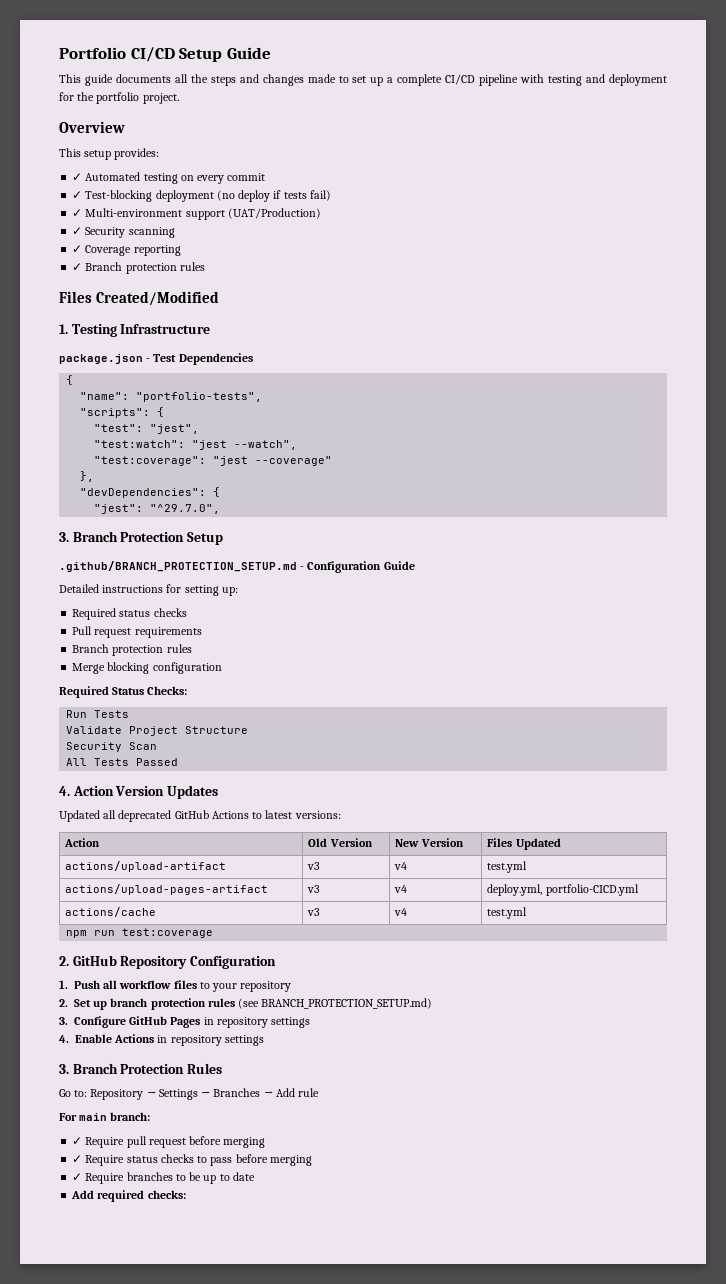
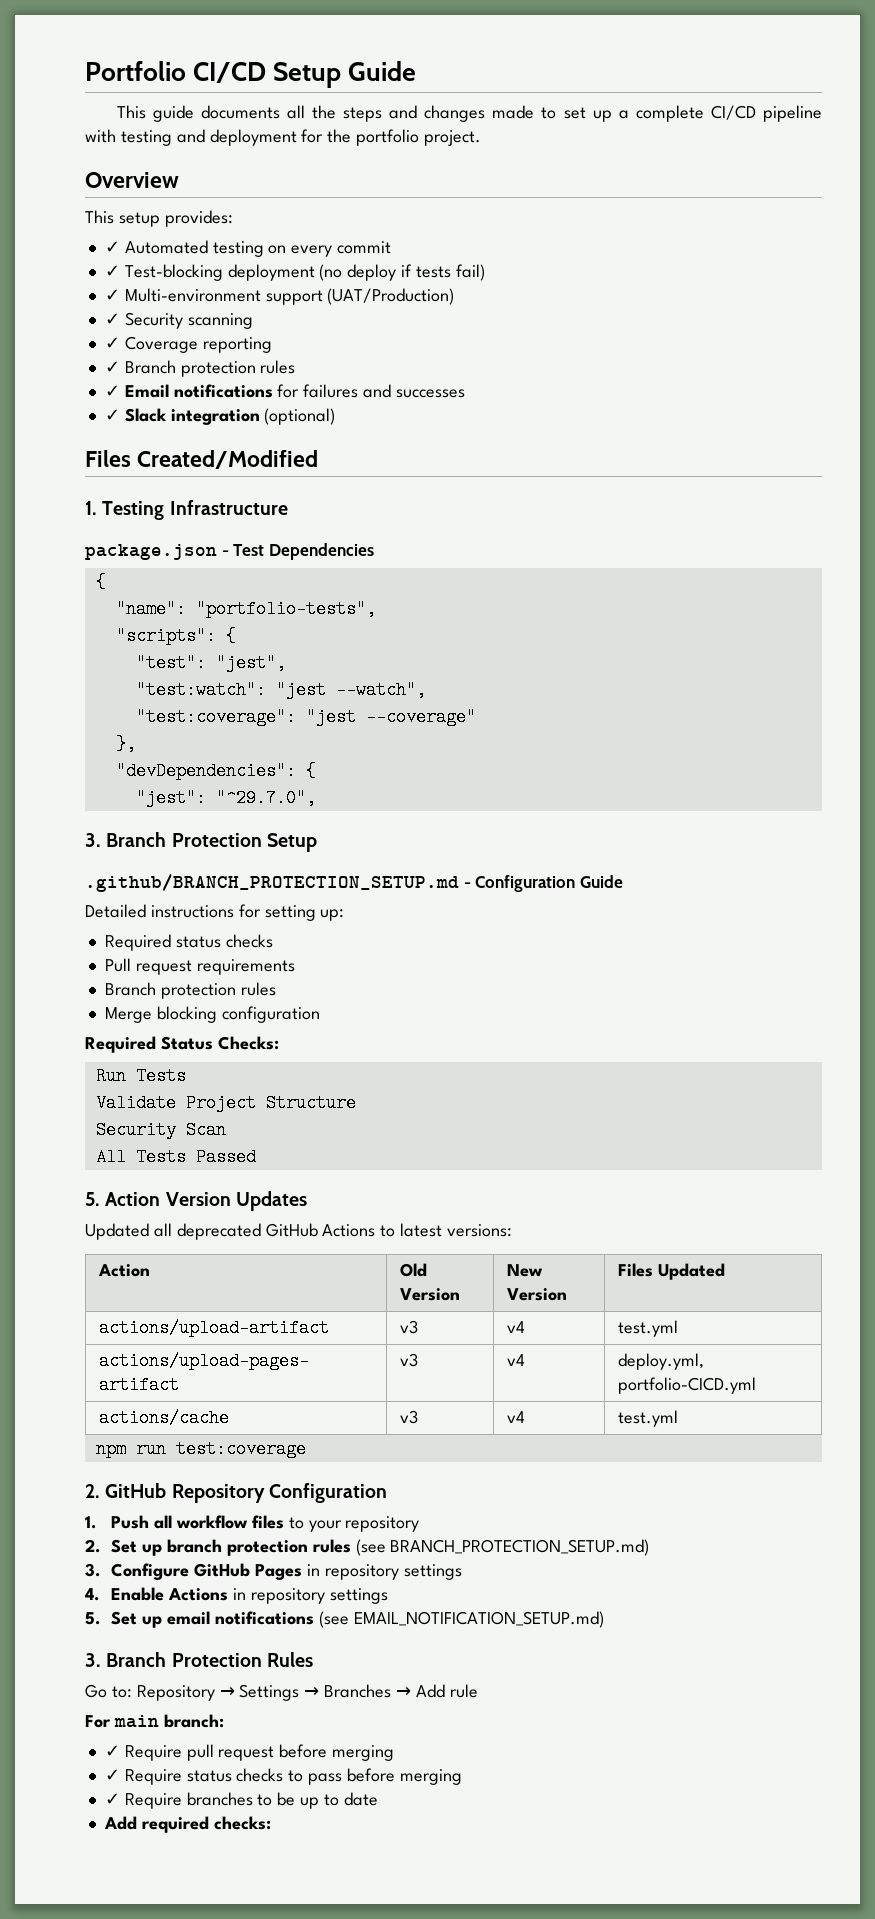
+ ✓ Email notifications for failures and successes
+ ✓ Slack integration (optional)
- 4. Action Version Updates
+ 5. Action Version Updates
+ 5. Set up email notifications (see EMAIL_NOTIFICATION_SETUP.md)

